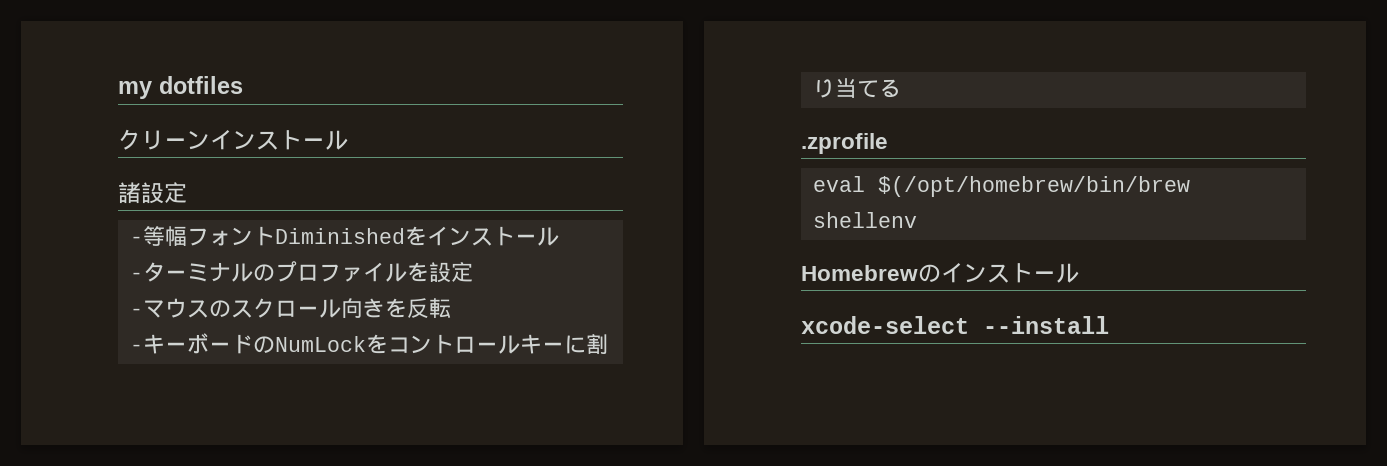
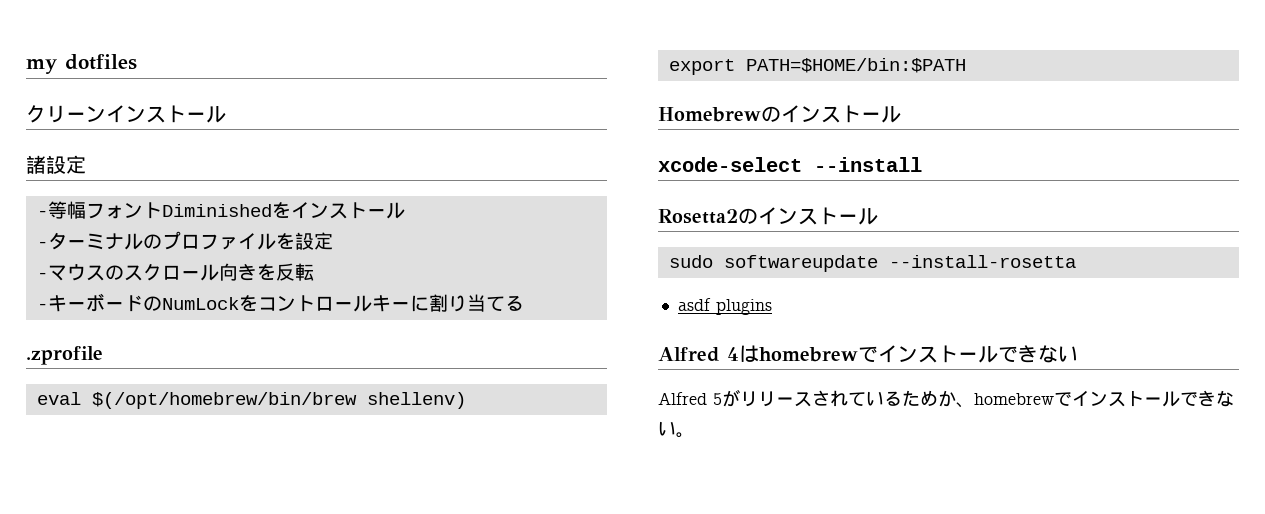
- eval $(/opt/homebrew/bin/brew shellenv
+ eval $(/opt/homebrew/bin/brew shellenv)
+ export PATH=$HOME/bin:$PATH
+ Rosetta2のインストール
+ sudo softwareupdate --install-rosetta
+ asdf plugins
+ Alfred 4はhomebrewでインストールできない
+ Alfred 5がリリースされているためか、homebrewでインストールできない。

